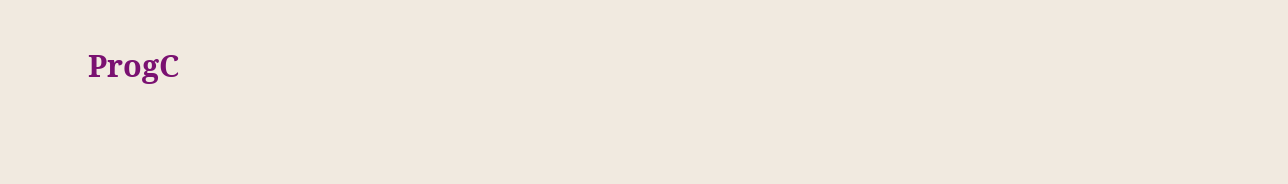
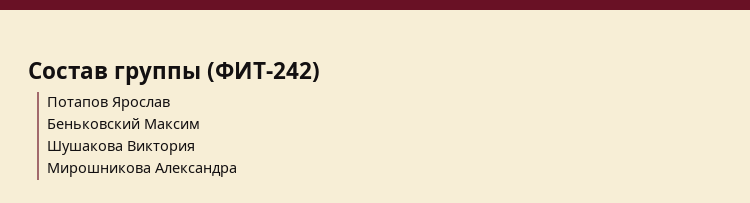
- ProgC
+ Состав группы (ФИТ-242)
+ Потапов Ярослав
+ Беньковский Максим
+ Шушакова Виктория
+ Мирошникова Александра

